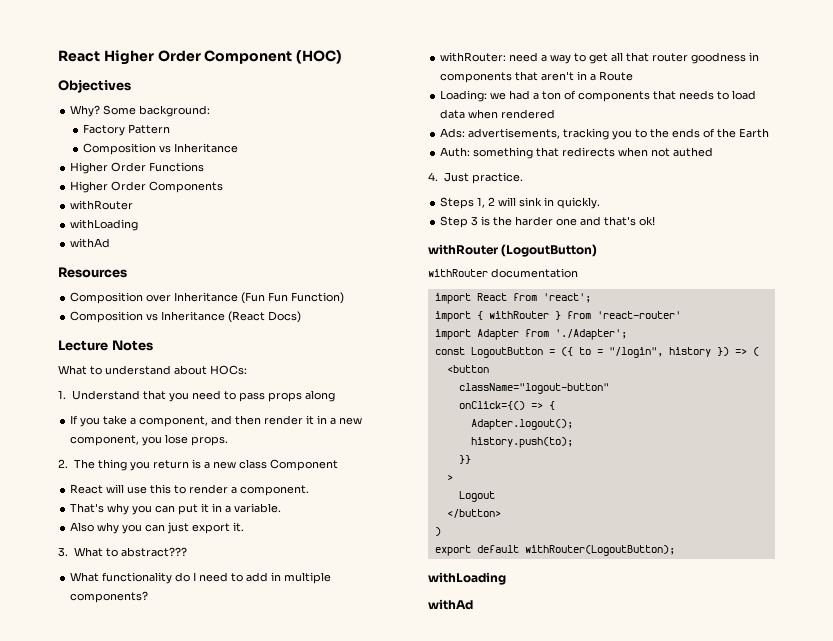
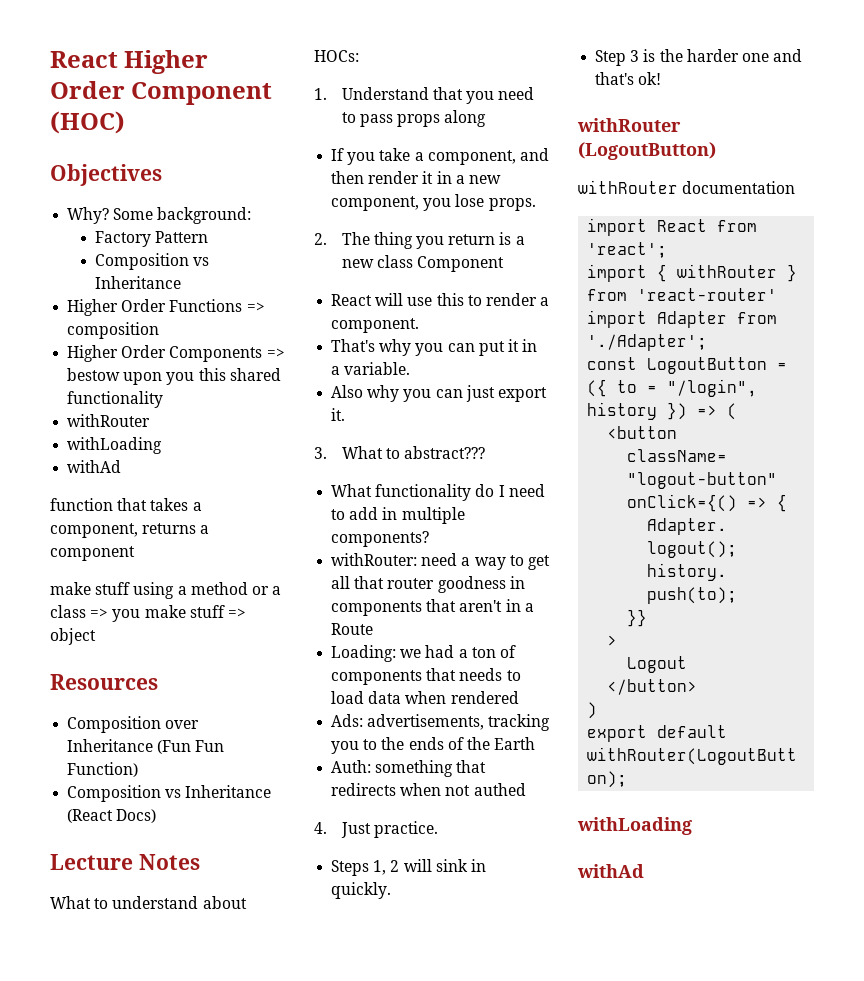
- Higher Order Functions
+ Higher Order Functions => composition
- Higher Order Components
+ Higher Order Components => bestow upon you this shared functionality
  withRouter
  withLoading
  withAd
+ function that takes a component, returns a component
+ make stuff using a method or a class => you make stuff => object

